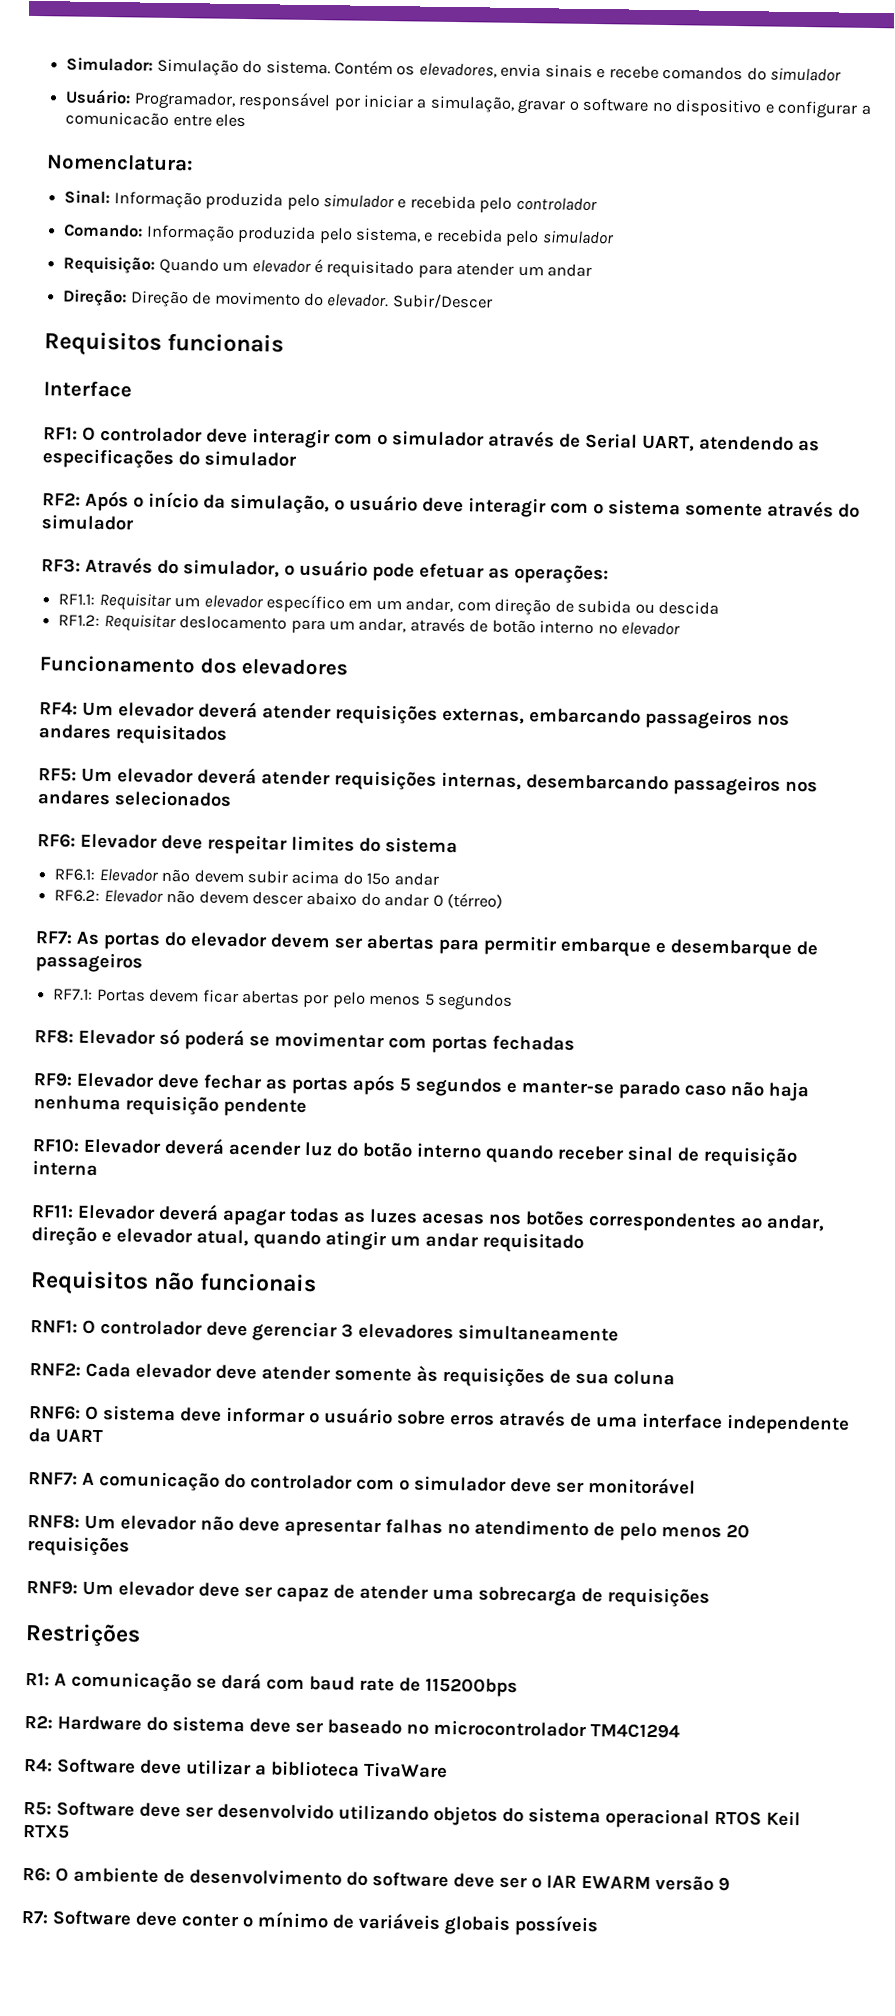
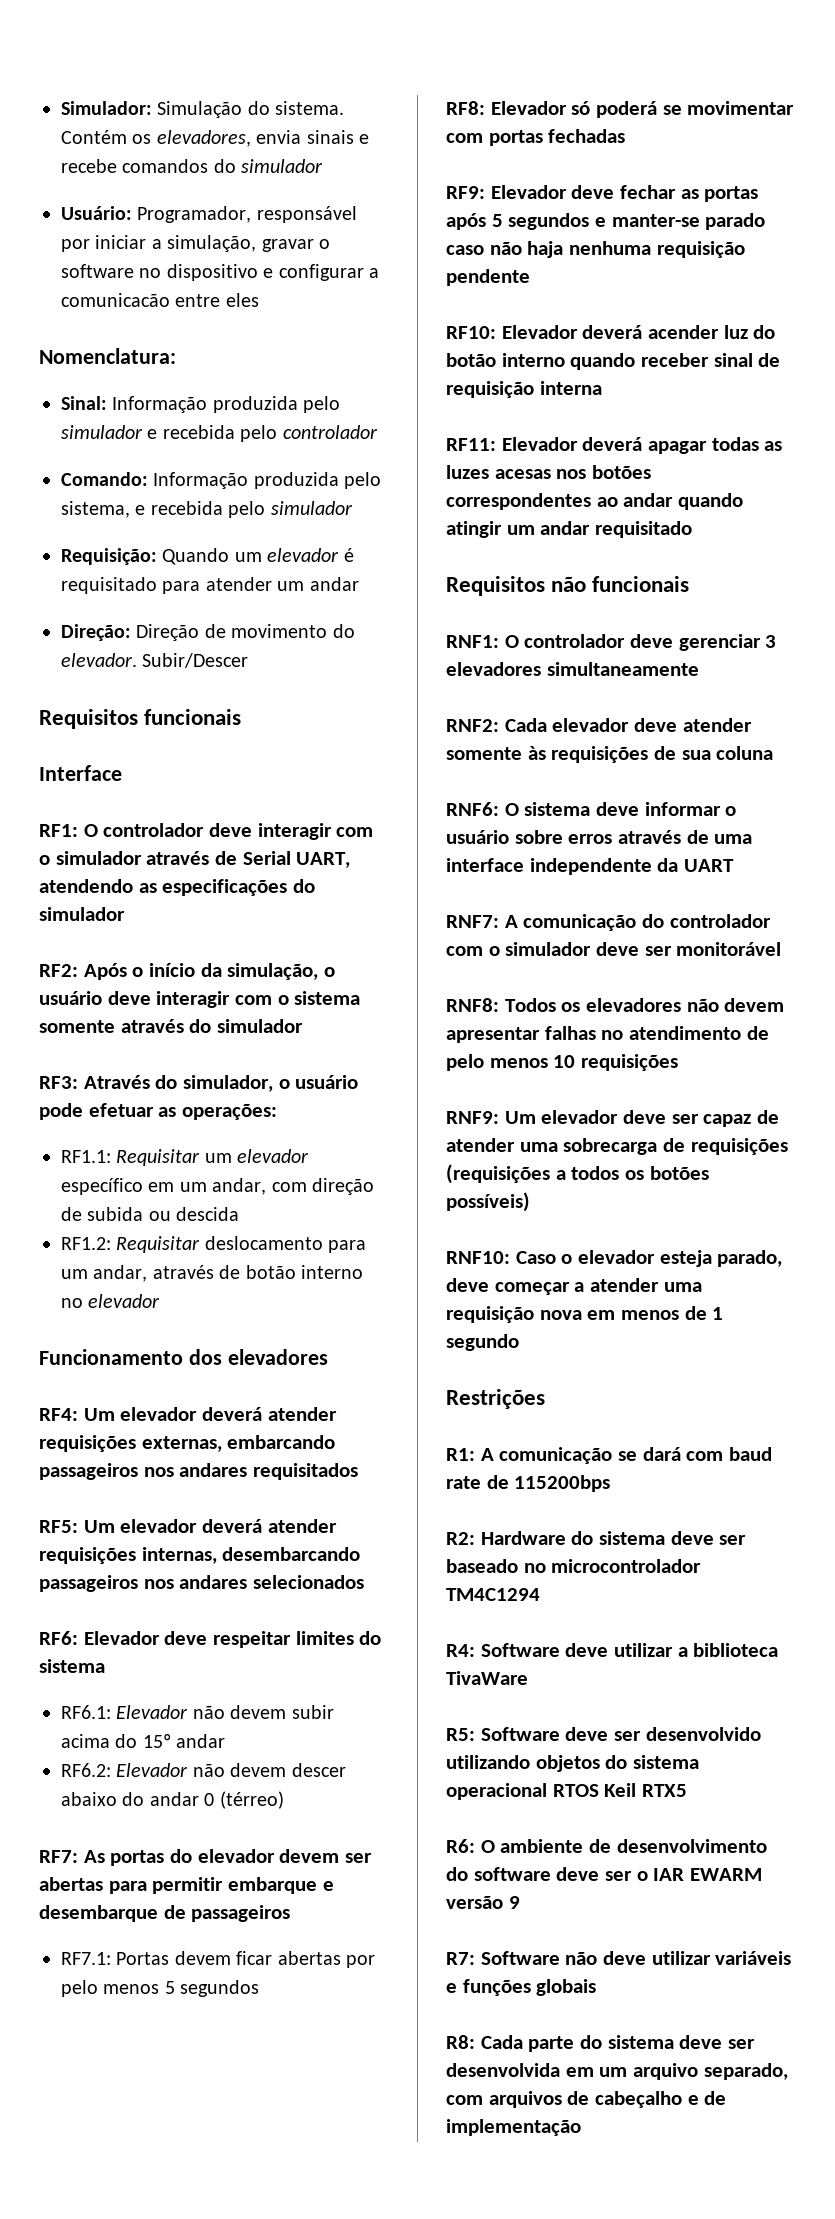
- RF11: Elevador deverá apagar todas as luzes acesas nos botões correspondentes ao andar, direção e elevador atual, quando atingir um andar requisitado
+ RF11: Elevador deverá apagar todas as luzes acesas nos botões correspondentes ao andar quando atingir um andar requisitado
- RNF8: Um elevador não deve apresentar falhas no atendimento de pelo menos 20 requisições
+ RNF8: Todos os elevadores não devem apresentar falhas no atendimento de pelo menos 10 requisições
- RNF9: Um elevador deve ser capaz de atender uma sobrecarga de requisições
+ RNF9: Um elevador deve ser capaz de atender uma sobrecarga de requisições (requisições a todos os botões possíveis)
+ RNF10: Caso o elevador esteja parado, deve começar a atender uma requisição nova em menos de 1 segundo
- R7: Software deve conter o mínimo de variáveis globais possíveis
+ R7: Software não deve utilizar variáveis e funções globais
+ R8: Cada parte do sistema deve ser desenvolvida em um arquivo separado, com arquivos de cabeçalho e de implementação

